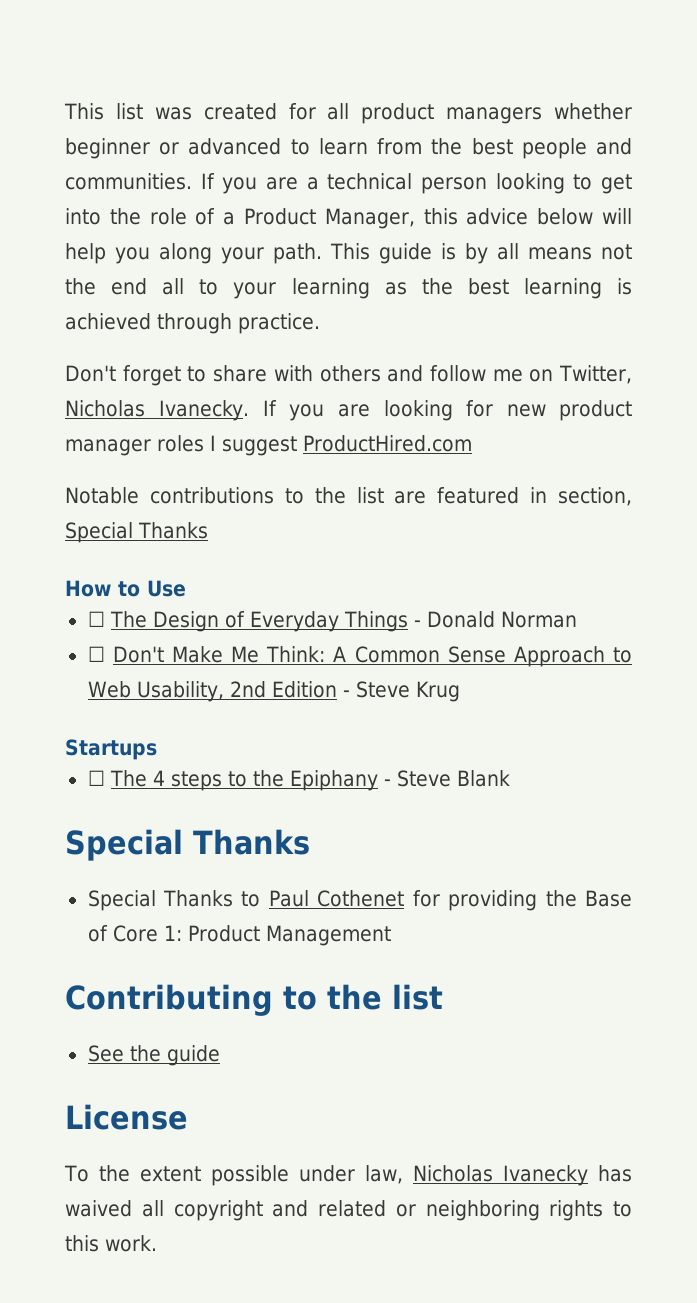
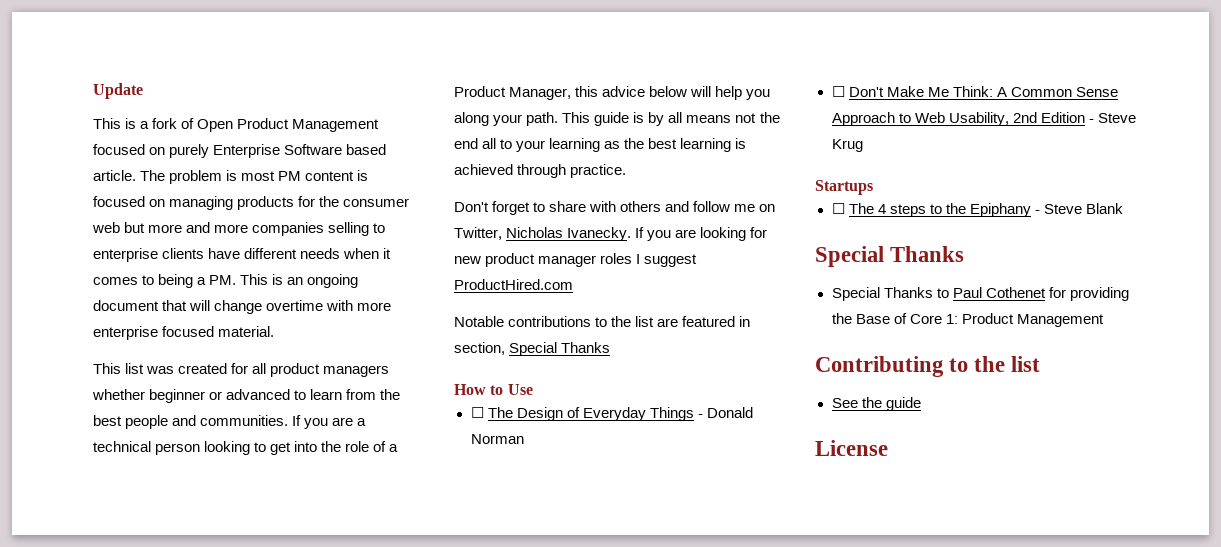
+ Update
+ This is a fork of Open Product Management focused on purely Enterprise Software based article. The problem is most PM content is focused on managing products for the consumer web but more and more companies selling to enterprise clients have different needs when it comes to being a PM. This is an ongoing document that will change overtime with more enterprise focused material.
- To the extent possible under law, Nicholas Ivanecky has waived all copyright and related or neighboring rights to this work.

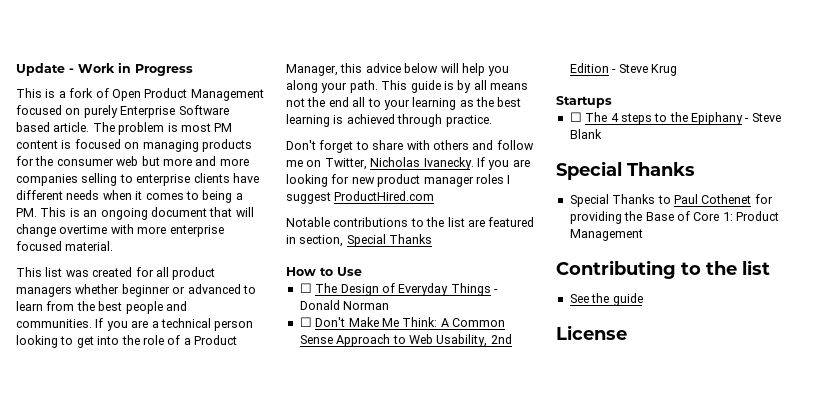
- Update
+ Update - Work in Progress

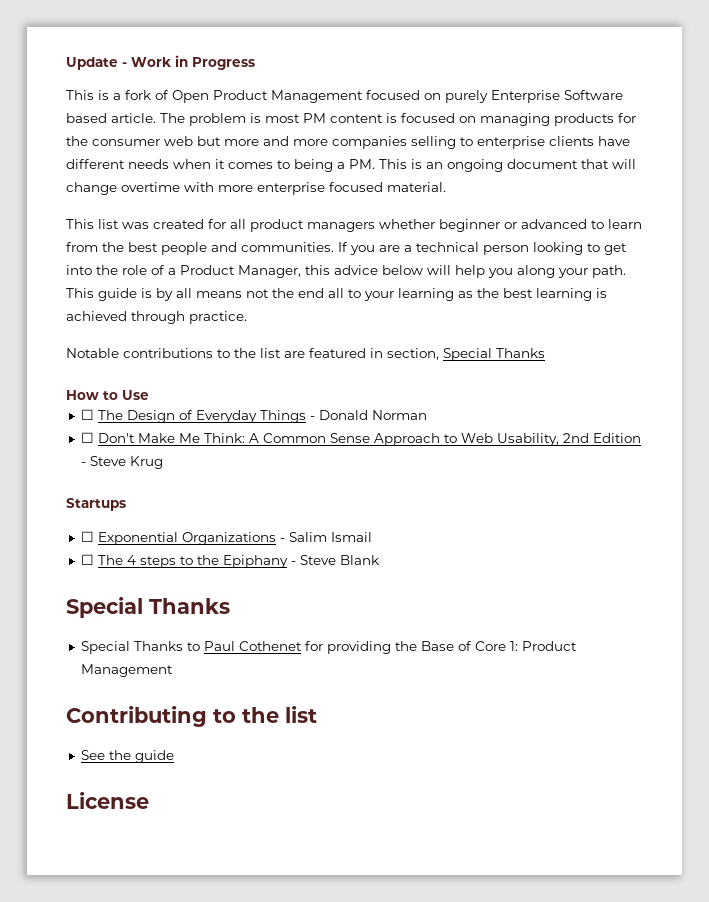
- Don't forget to share with others and follow me on Twitter, Nicholas Ivanecky. If you are looking for new product manager roles I suggest ProductHired.com
+ ☐ Exponential Organizations - Salim Ismail

